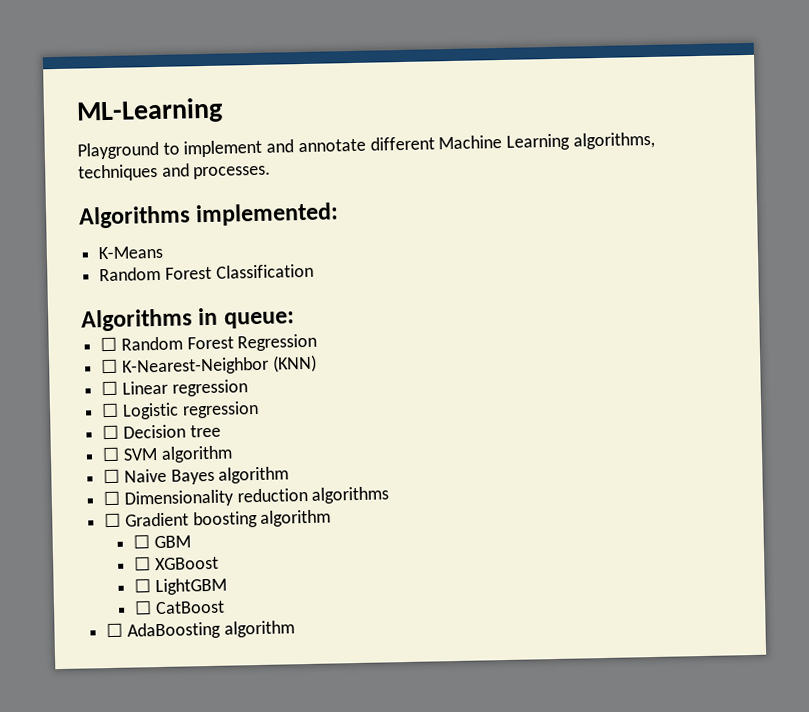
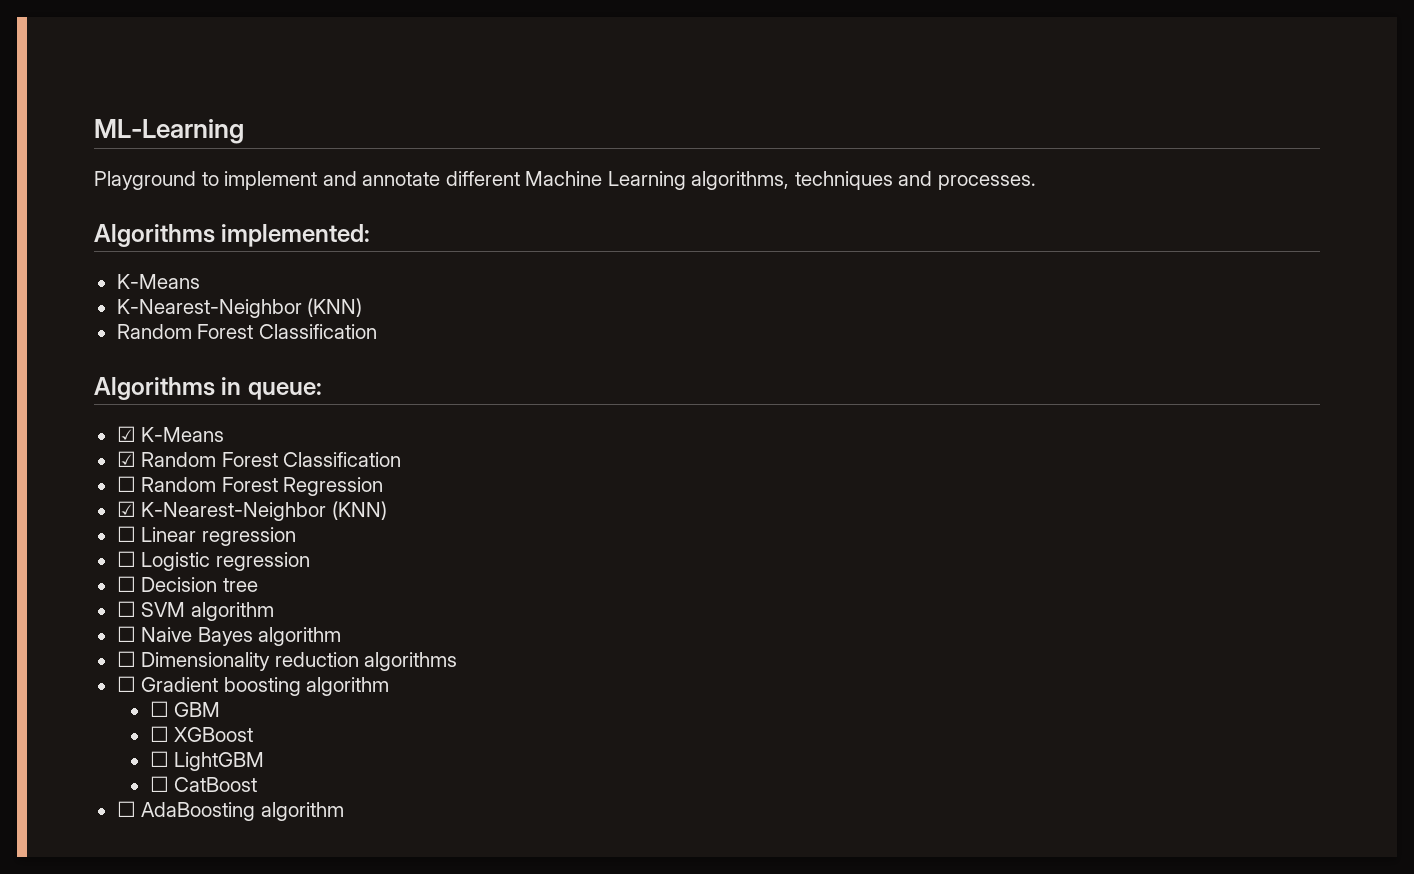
  Algorithms implemented:
  K-Means
+ K-Nearest-Neighbor (KNN)
+ ☑ K-Means
+ ☑ Random Forest Classification
- ☐ K-Nearest-Neighbor (KNN)
+ ☑ K-Nearest-Neighbor (KNN)

